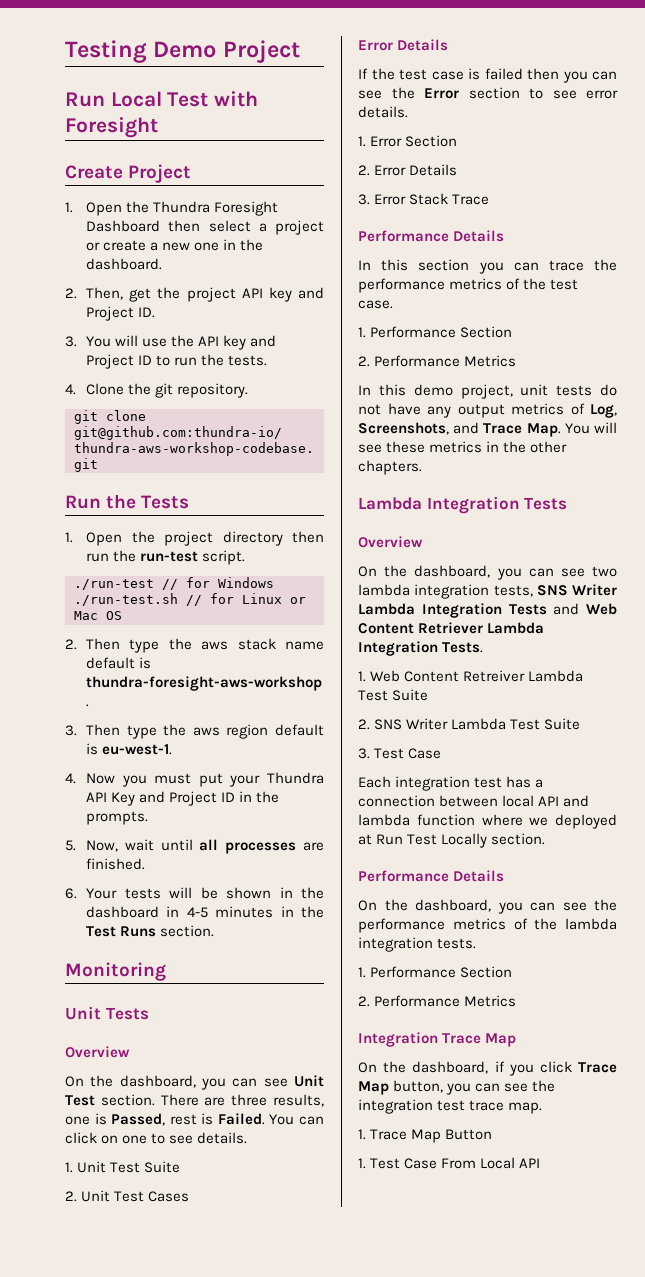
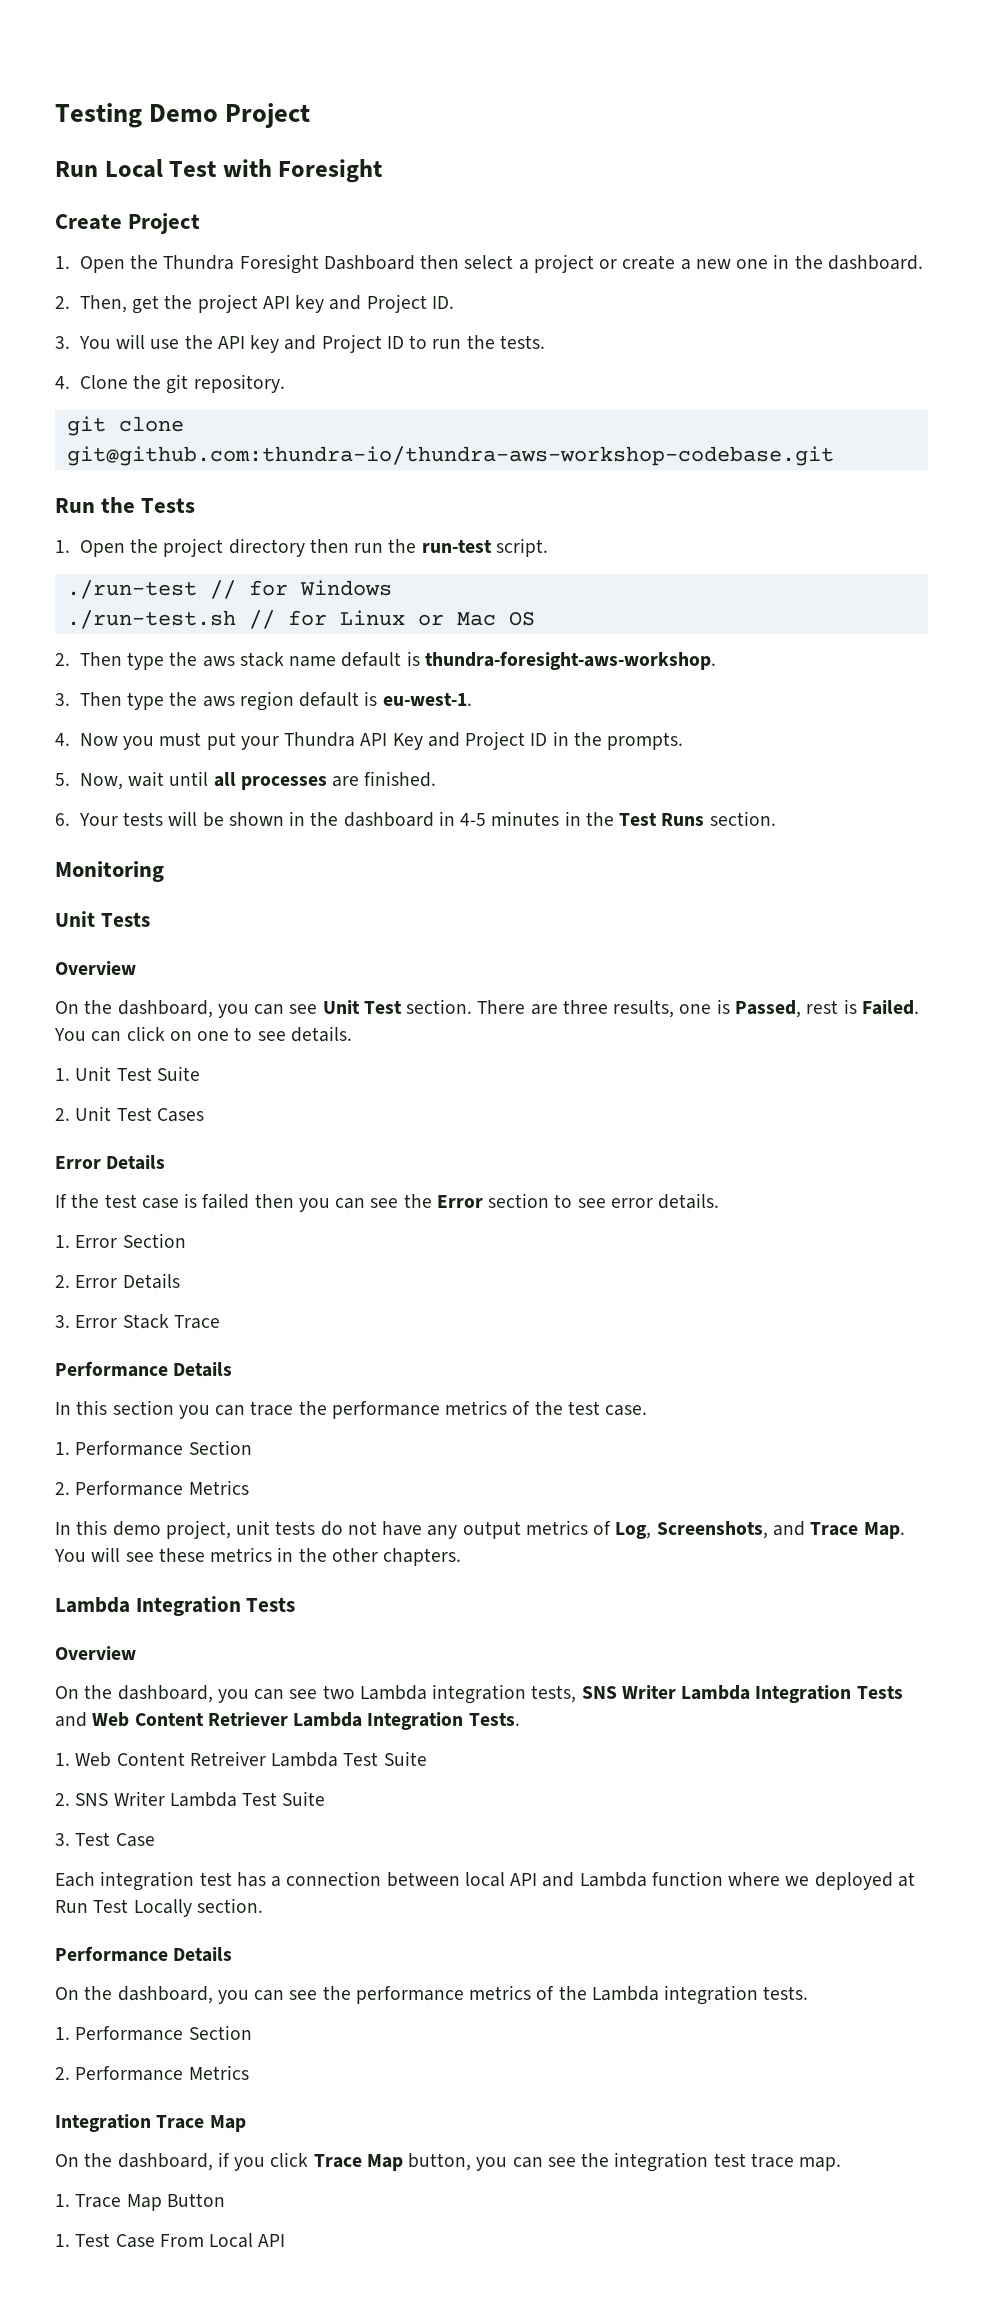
- On the dashboard, you can see two lambda integration tests, SNS Writer Lambda Integration Tests and Web Content Retriever Lambda Integration Tests.
+ On the dashboard, you can see two Lambda integration tests, SNS Writer Lambda Integration Tests and Web Content Retriever Lambda Integration Tests.
- Each integration test has a connection between local API and lambda function where we deployed at Run Test Locally section.
+ Each integration test has a connection between local API and Lambda function where we deployed at Run Test Locally section.
- On the dashboard, you can see the performance metrics of the lambda integration tests.
+ On the dashboard, you can see the performance metrics of the Lambda integration tests.

